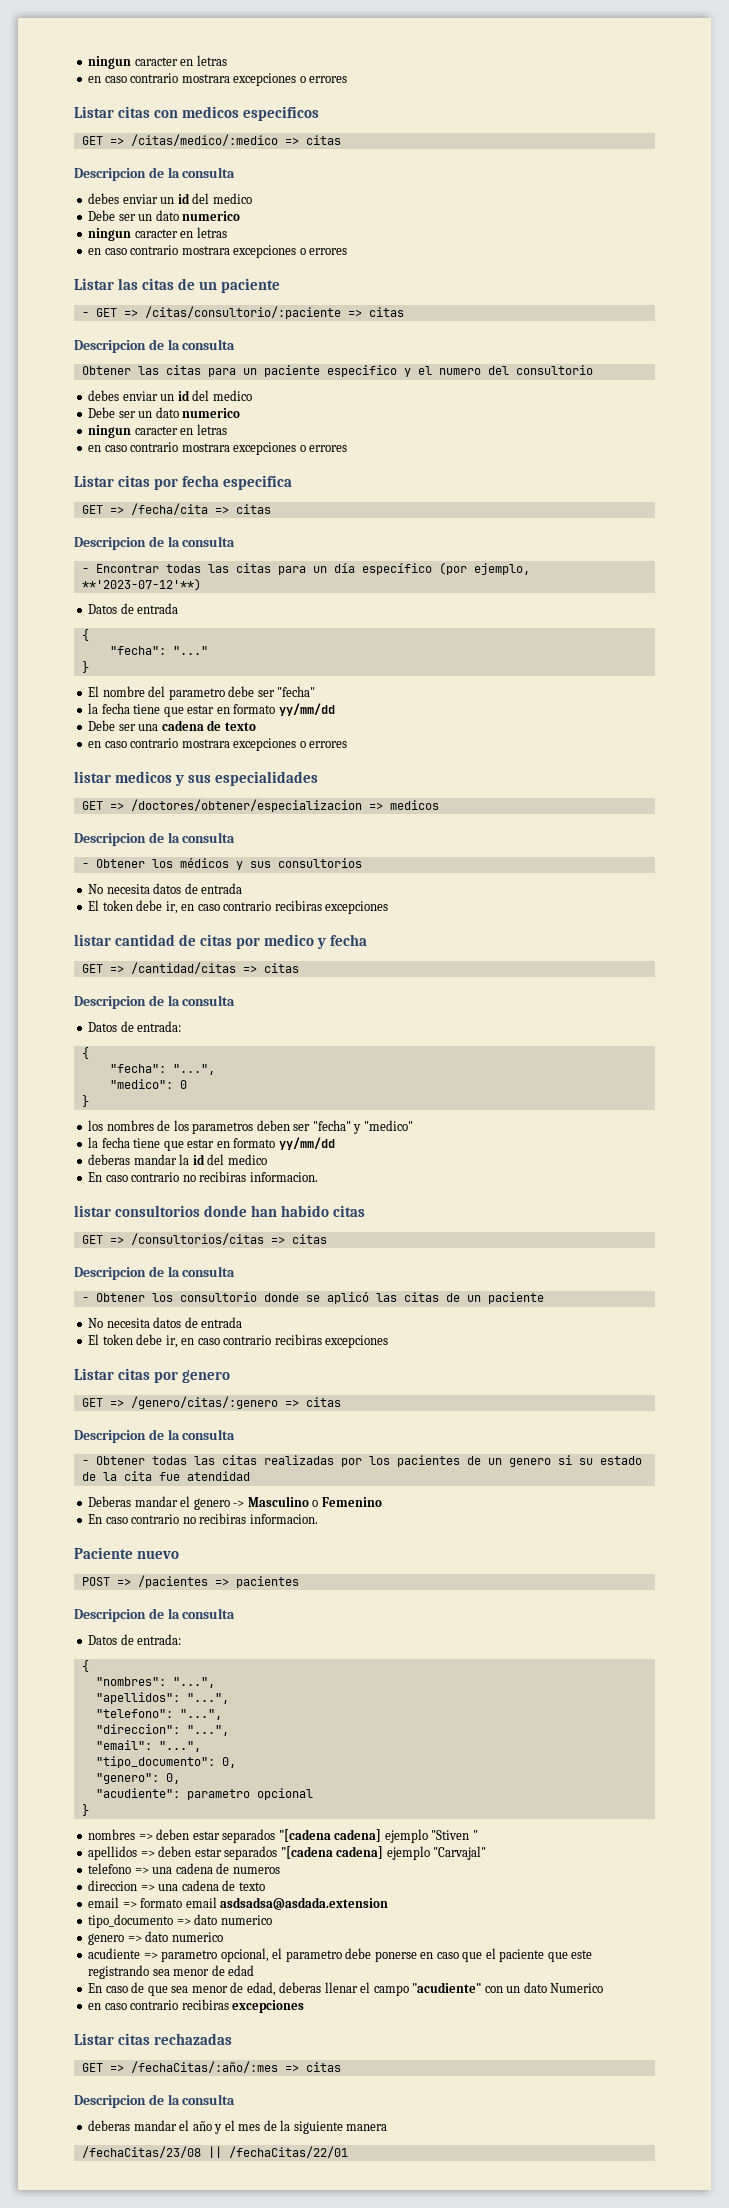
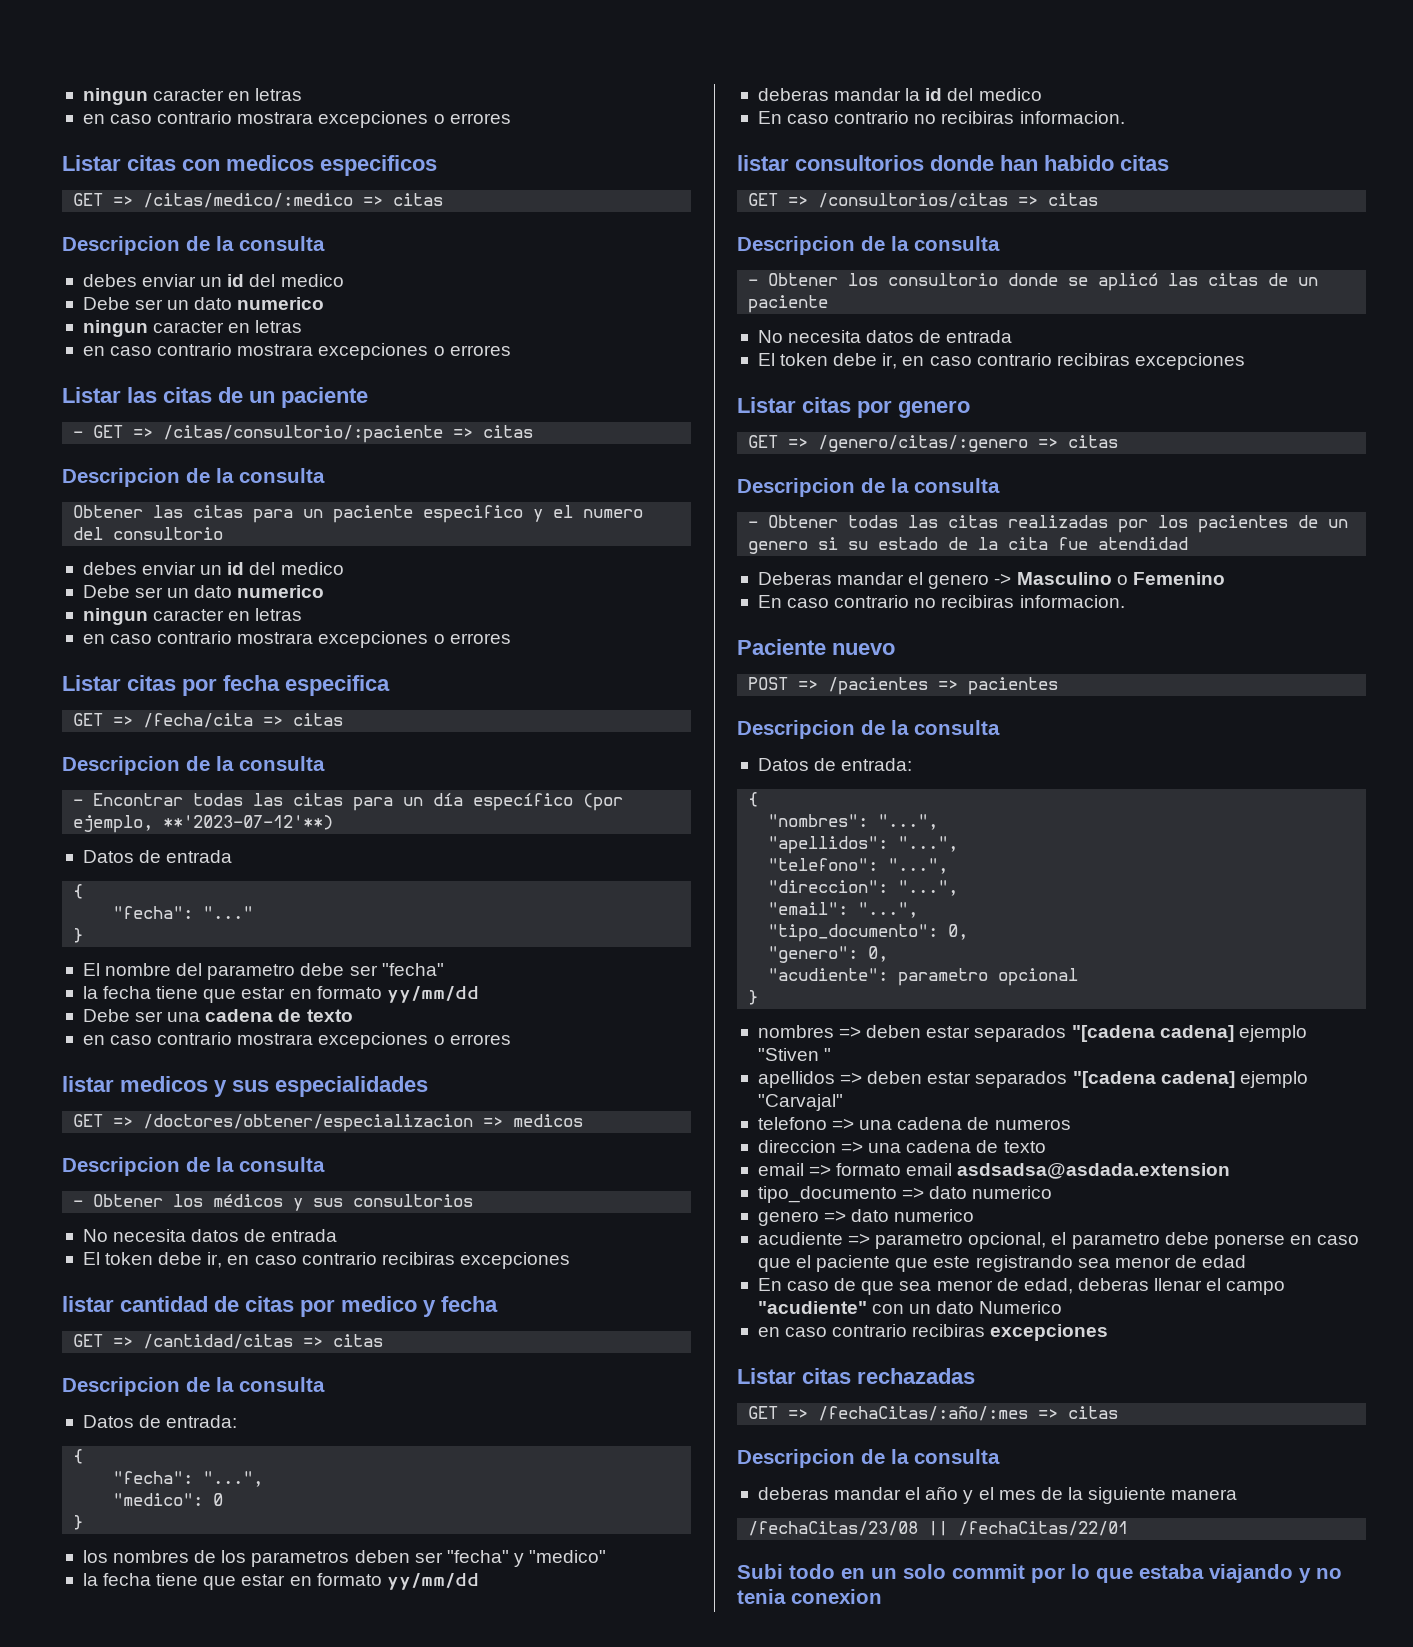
+ Subi todo en un solo commit por lo que estaba viajando y no tenia conexion

